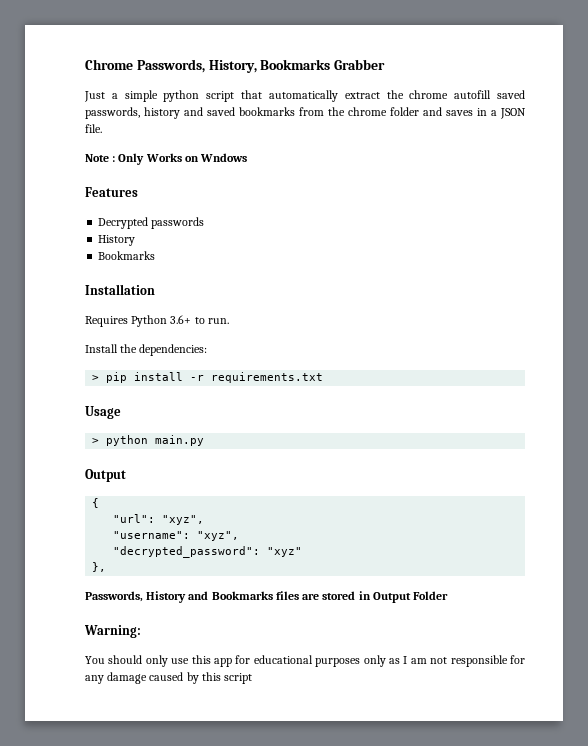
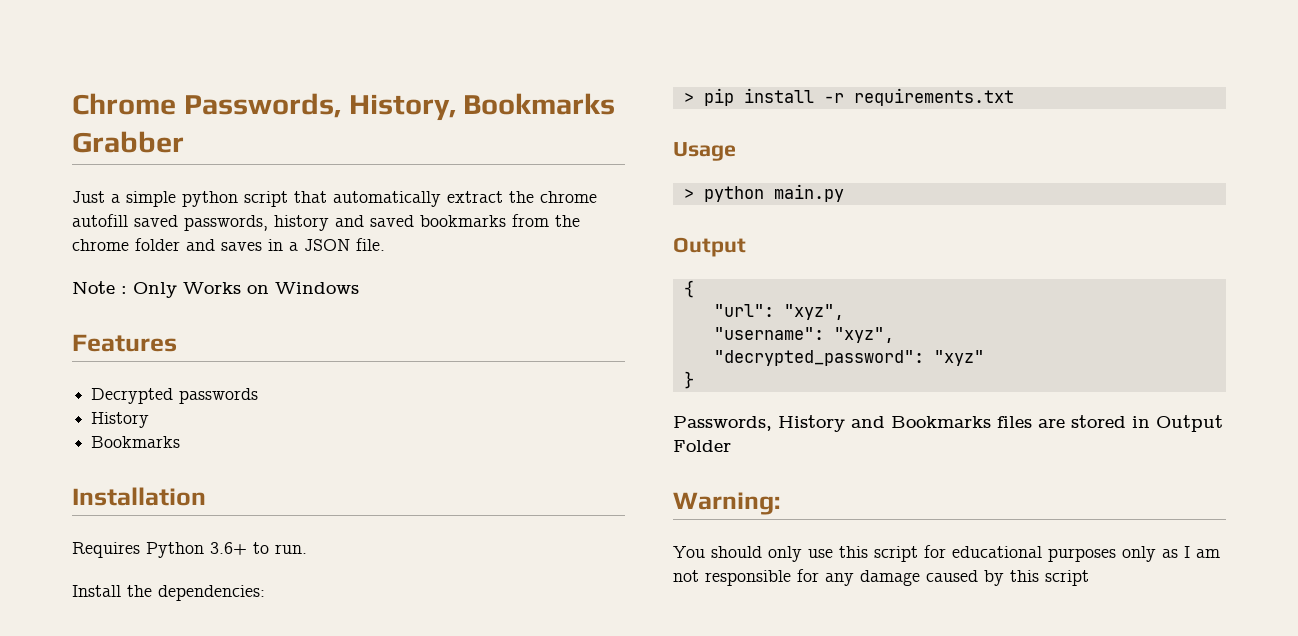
- Note : Only Works on Wndows
+ Note : Only Works on Windows
- },
+ }
- You should only use this app for educational purposes only as I am not responsible for any damage caused by this script
+ You should only use this script for educational purposes only as I am not responsible for any damage caused by this script

